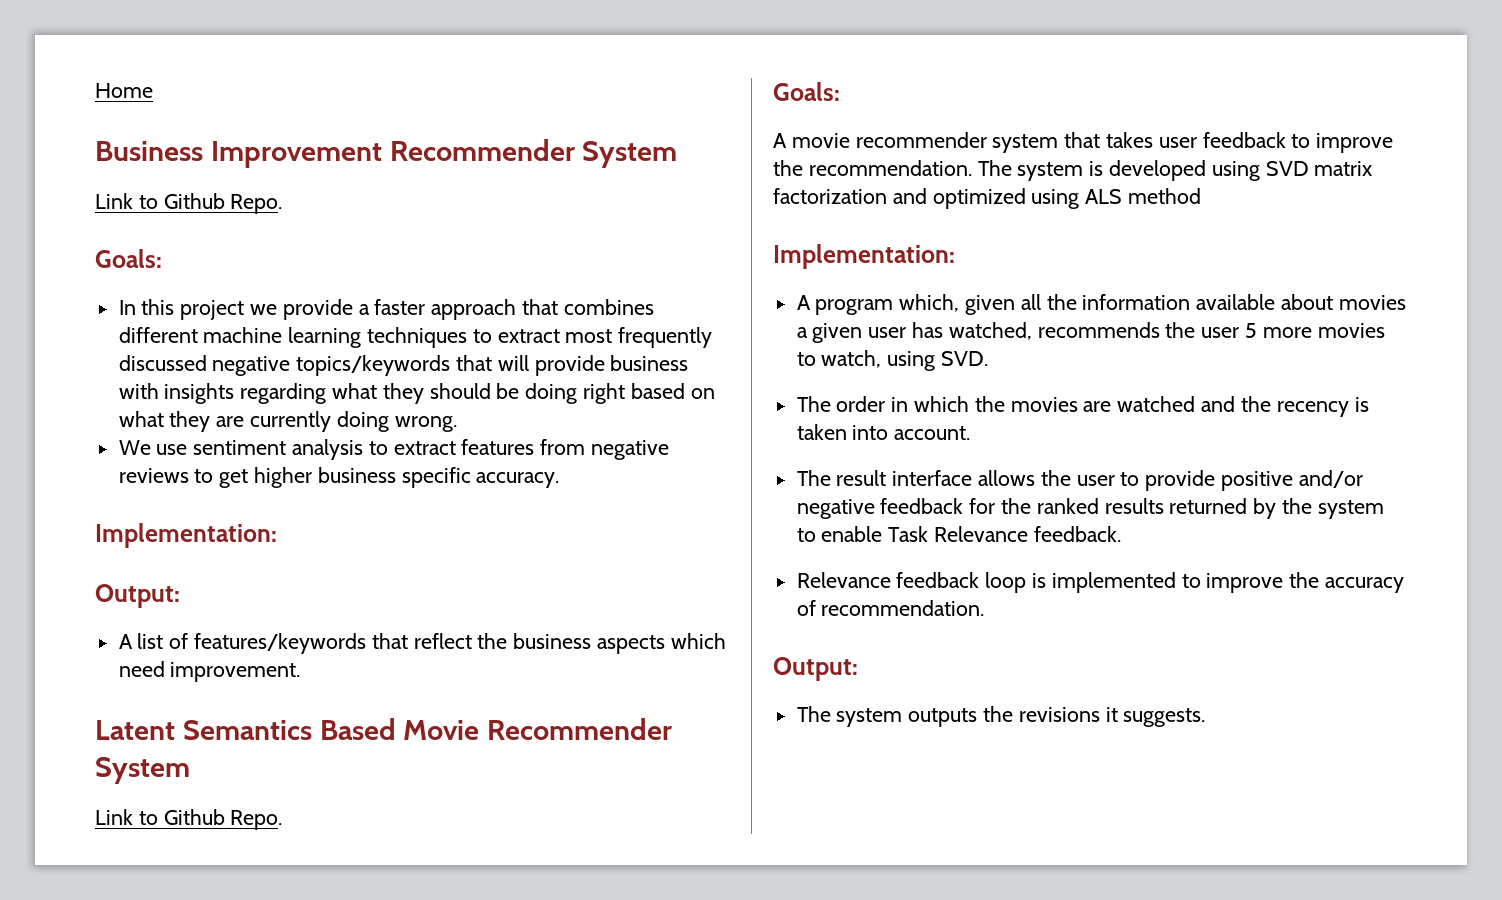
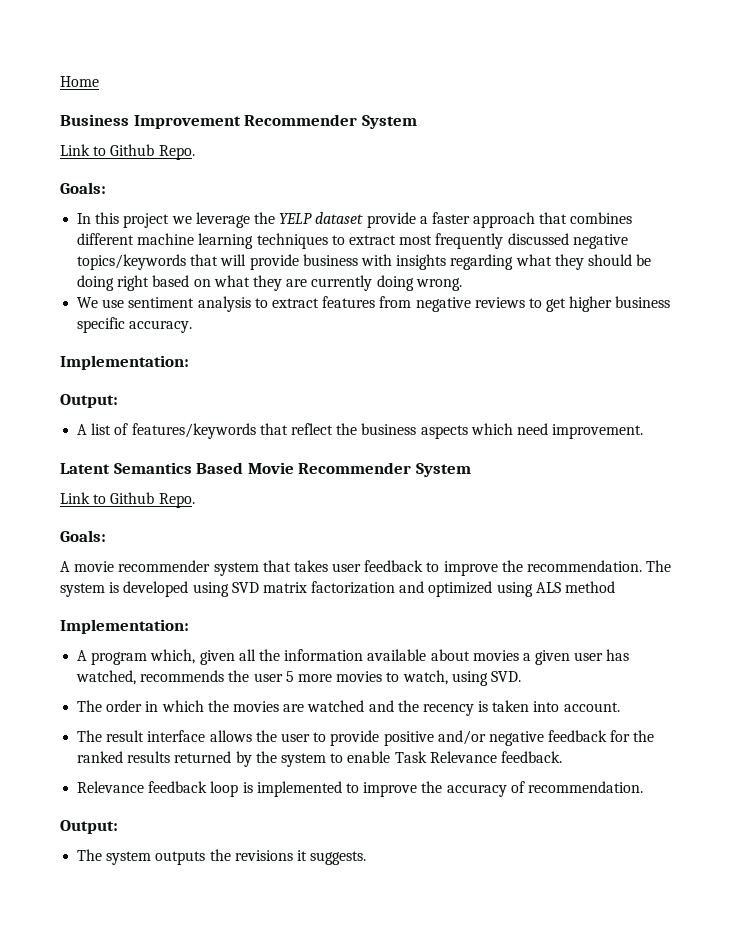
- In this project we provide a faster approach that combines different machine learning techniques to extract most frequently discussed negative topics/keywords that will provide business with insights regarding what they should be doing right based on what they are currently doing wrong.
+ In this project we leverage the YELP dataset provide a faster approach that combines different machine learning techniques to extract most frequently discussed negative topics/keywords that will provide business with insights regarding what they should be doing right based on what they are currently doing wrong.

